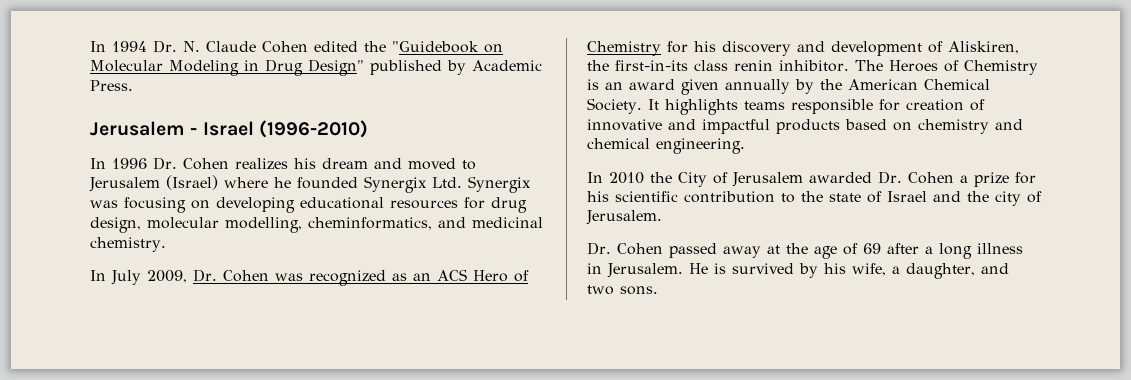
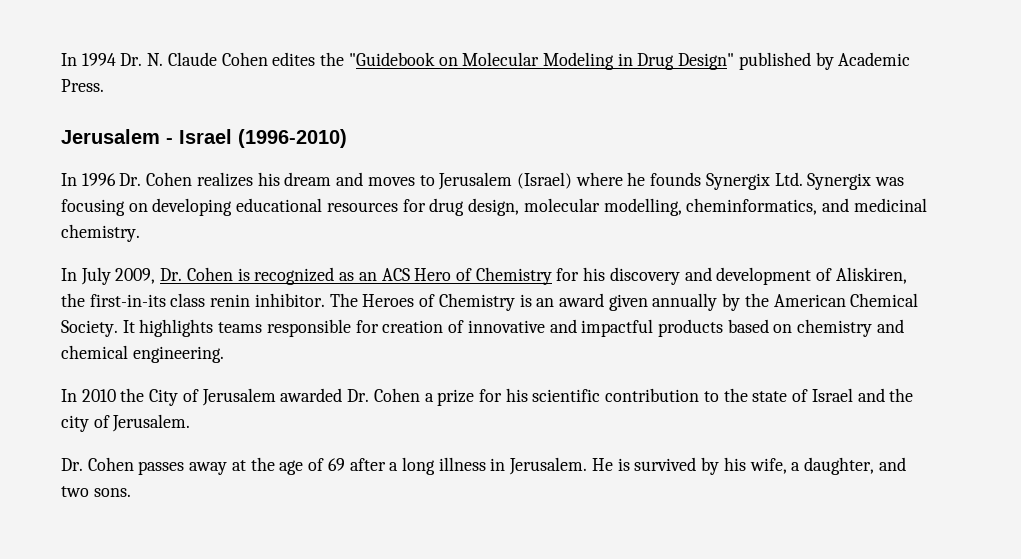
- In 1994 Dr. N. Claude Cohen edited the "Guidebook on Molecular Modeling in Drug Design" published by Academic Press.
+ In 1994 Dr. N. Claude Cohen edites the "Guidebook on Molecular Modeling in Drug Design" published by Academic Press.
- In 1996 Dr. Cohen realizes his dream and moved to Jerusalem (Israel) where he founded Synergix Ltd. Synergix was focusing on developing educational resources for drug design, molecular modelling, cheminformatics, and medicinal chemistry.
+ In 1996 Dr. Cohen realizes his dream and moves to Jerusalem (Israel) where he founds Synergix Ltd. Synergix was focusing on developing educational resources for drug design, molecular modelling, cheminformatics, and medicinal chemistry.
- In July 2009, Dr. Cohen was recognized as an ACS Hero of Chemistry for his discovery and development of Aliskiren, the first-in-its class renin inhibitor.
+ In July 2009, Dr. Cohen is recognized as an ACS Hero of Chemistry for his discovery and development of Aliskiren, the first-in-its class renin inhibitor.
- Dr. Cohen passed away at the age of 69 after a long illness in Jerusalem.
+ Dr. Cohen passes away at the age of 69 after a long illness in Jerusalem.

